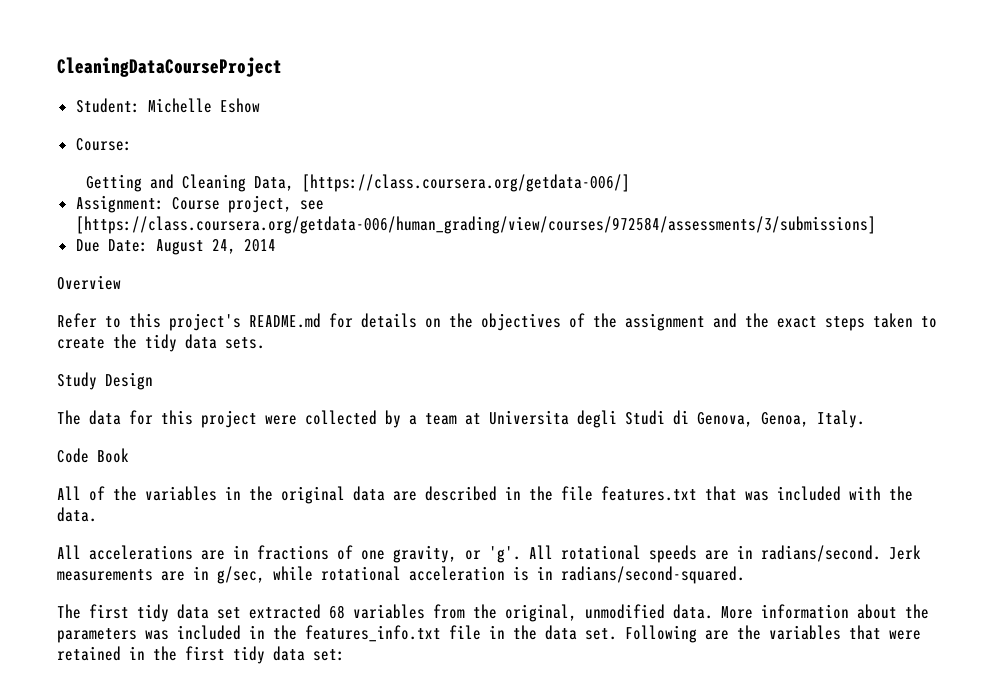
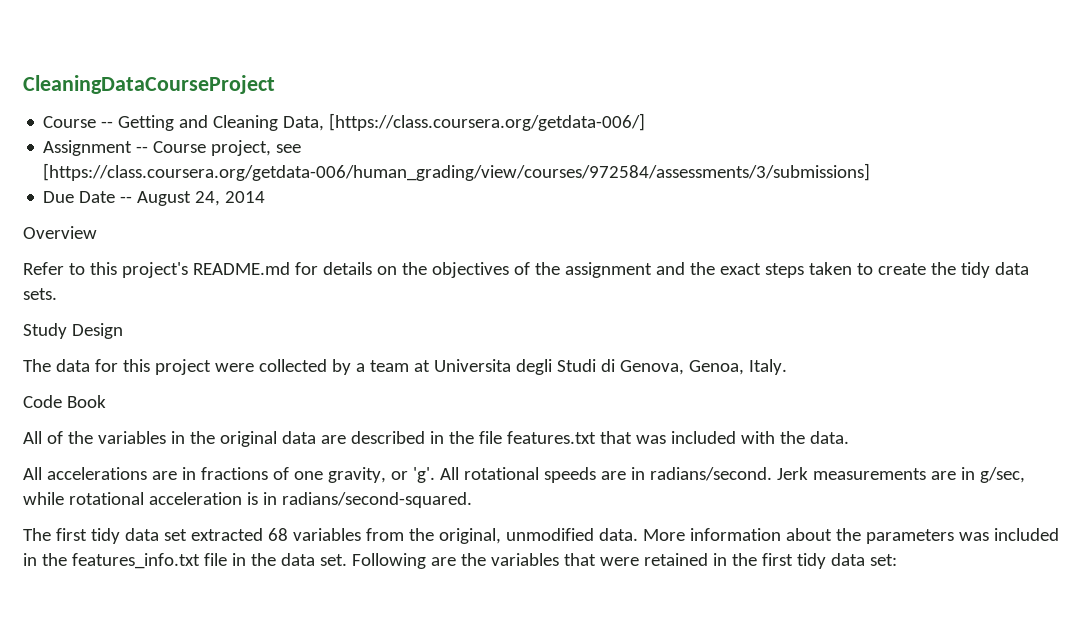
- Student: Michelle Eshow
- Course:
- Getting and Cleaning Data, [https://class.coursera.org/getdata-006/]
+ Course -- Getting and Cleaning Data, [https://class.coursera.org/getdata-006/]
- Assignment: Course project, see [https://class.coursera.org/getdata-006/human_grading/view/courses/972584/assessments/3/submissions]
+ Assignment -- Course project, see [https://class.coursera.org/getdata-006/human_grading/view/courses/972584/assessments/3/submissions]
- Due Date: August 24, 2014
+ Due Date -- August 24, 2014

